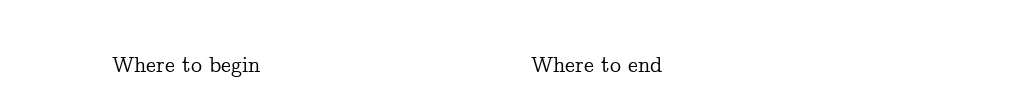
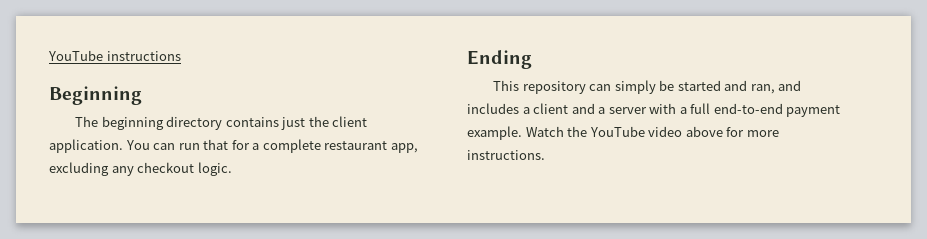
- Where to begin
- Where to end
+ YouTube instructions
+ Beginning
+ The beginning directory contains just the client application. You can run that for a complete restaurant app, excluding any checkout logic.
+ Ending
+ This repository can simply be started and ran, and includes a client and a server with a full end-to-end payment example. Watch the YouTube video above for more instructions.

